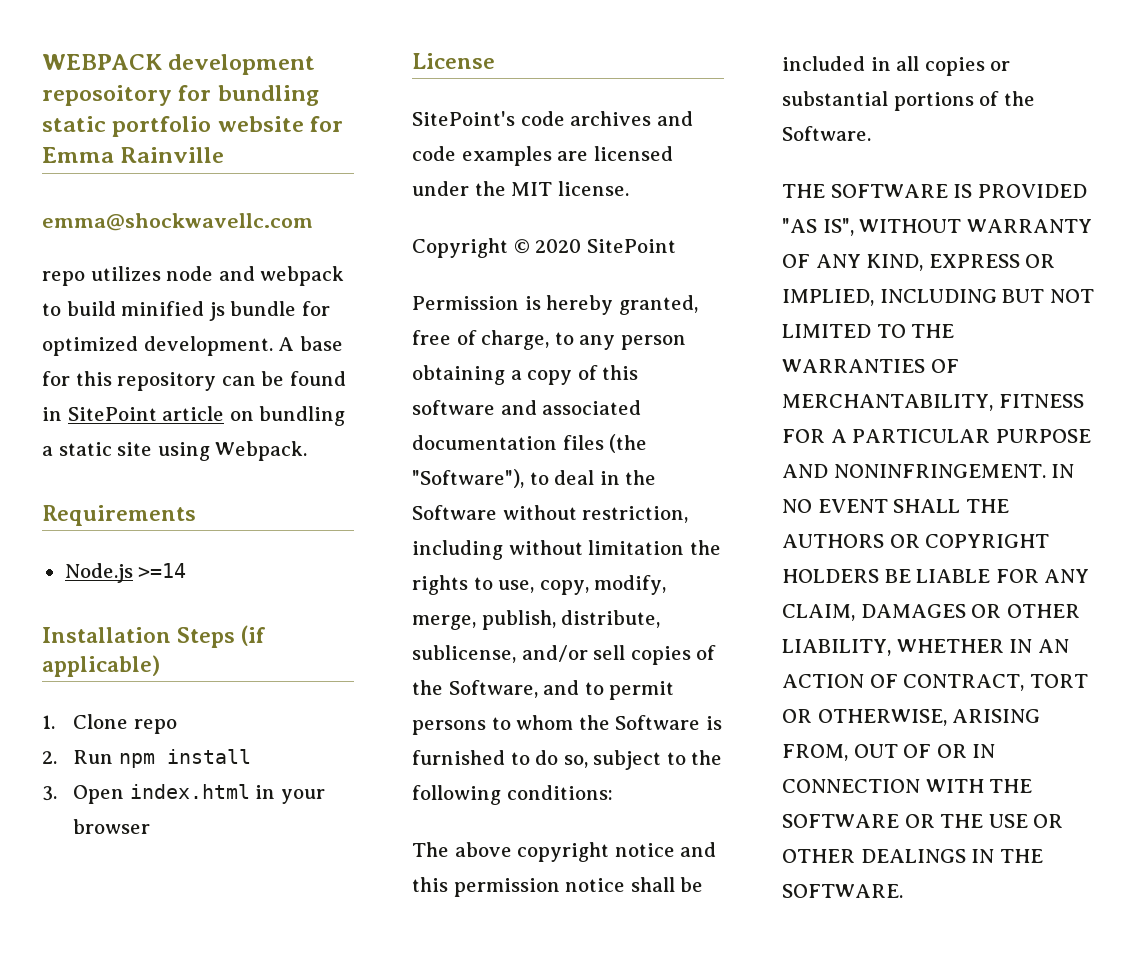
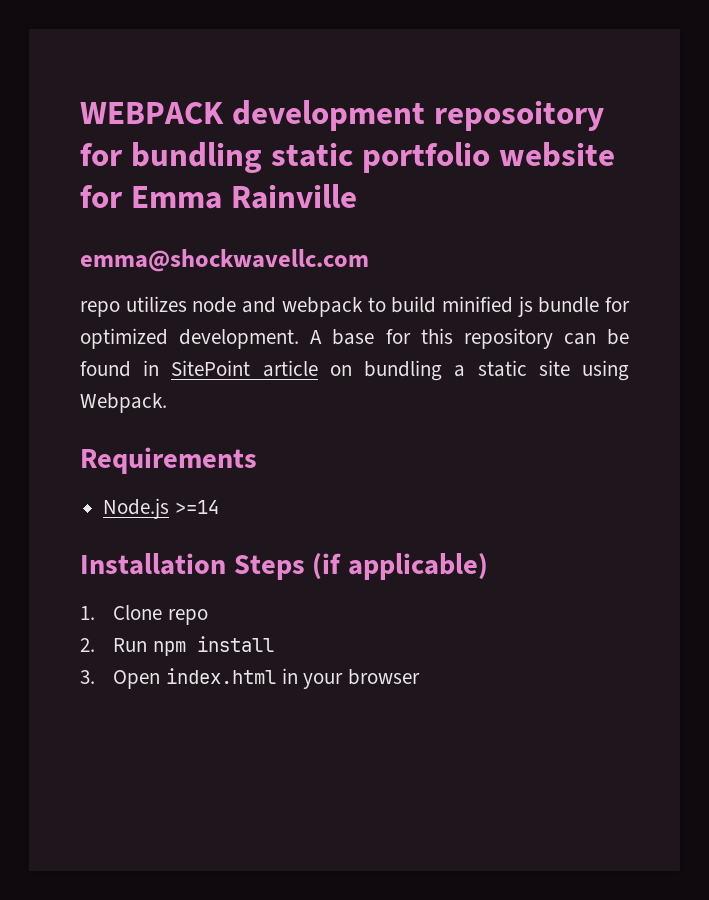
- License
- SitePoint's code archives and code examples are licensed under the MIT license.
- Copyright © 2020 SitePoint
- Permission is hereby granted, free of charge, to any person obtaining a copy of this software and associated documentation files (the "Software"), to deal in the Software without restriction, including without limitation the rights to use, copy, modify, merge, publish, distribute, sublicense, and/or sell copies of the Software, and to permit persons to whom the Software is furnished to do so, subject to the following conditions:
- The above copyright notice and this permission notice shall be included in all copies or substantial portions of the Software.
- THE SOFTWARE IS PROVIDED "AS IS", WITHOUT WARRANTY OF ANY KIND, EXPRESS OR IMPLIED, INCLUDING BUT NOT LIMITED TO THE WARRANTIES OF MERCHANTABILITY, FITNESS FOR A PARTICULAR PURPOSE AND NONINFRINGEMENT. IN NO EVENT SHALL THE AUTHORS OR COPYRIGHT HOLDERS BE LIABLE FOR ANY CLAIM, DAMAGES OR OTHER LIABILITY, WHETHER IN AN ACTION OF CONTRACT, TORT OR OTHERWISE, ARISING FROM, OUT OF OR IN CONNECTION WITH THE SOFTWARE OR THE USE OR OTHER DEALINGS IN THE SOFTWARE.

